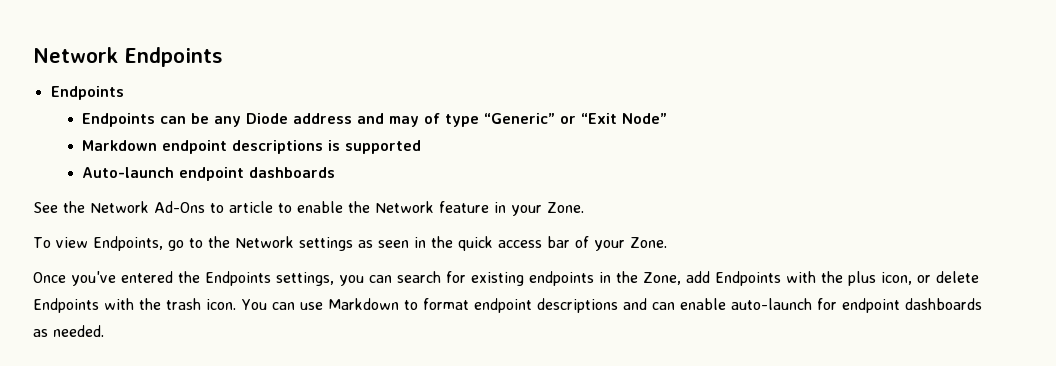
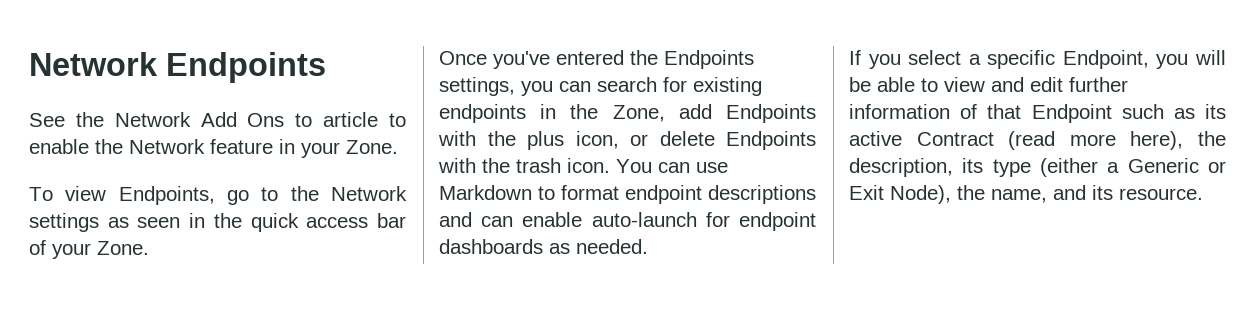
  Network Endpoints
- Endpoints
- Endpoints can be any Diode address and may of type “Generic” or “Exit Node”
- Markdown endpoint descriptions is supported
- Auto-launch endpoint dashboards
- See the Network Ad-Ons to article to enable the Network feature in your Zone.
+ See the Network Add Ons to article to enable the Network feature in your Zone.
+ If you select a specific Endpoint, you will be able to view and edit further information of that Endpoint such as its active Contract (read more here), the description, its type (either a Generic or Exit Node), the name, and its resource.

